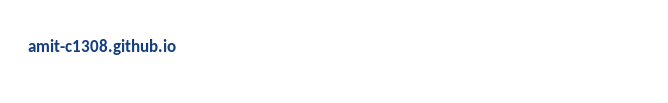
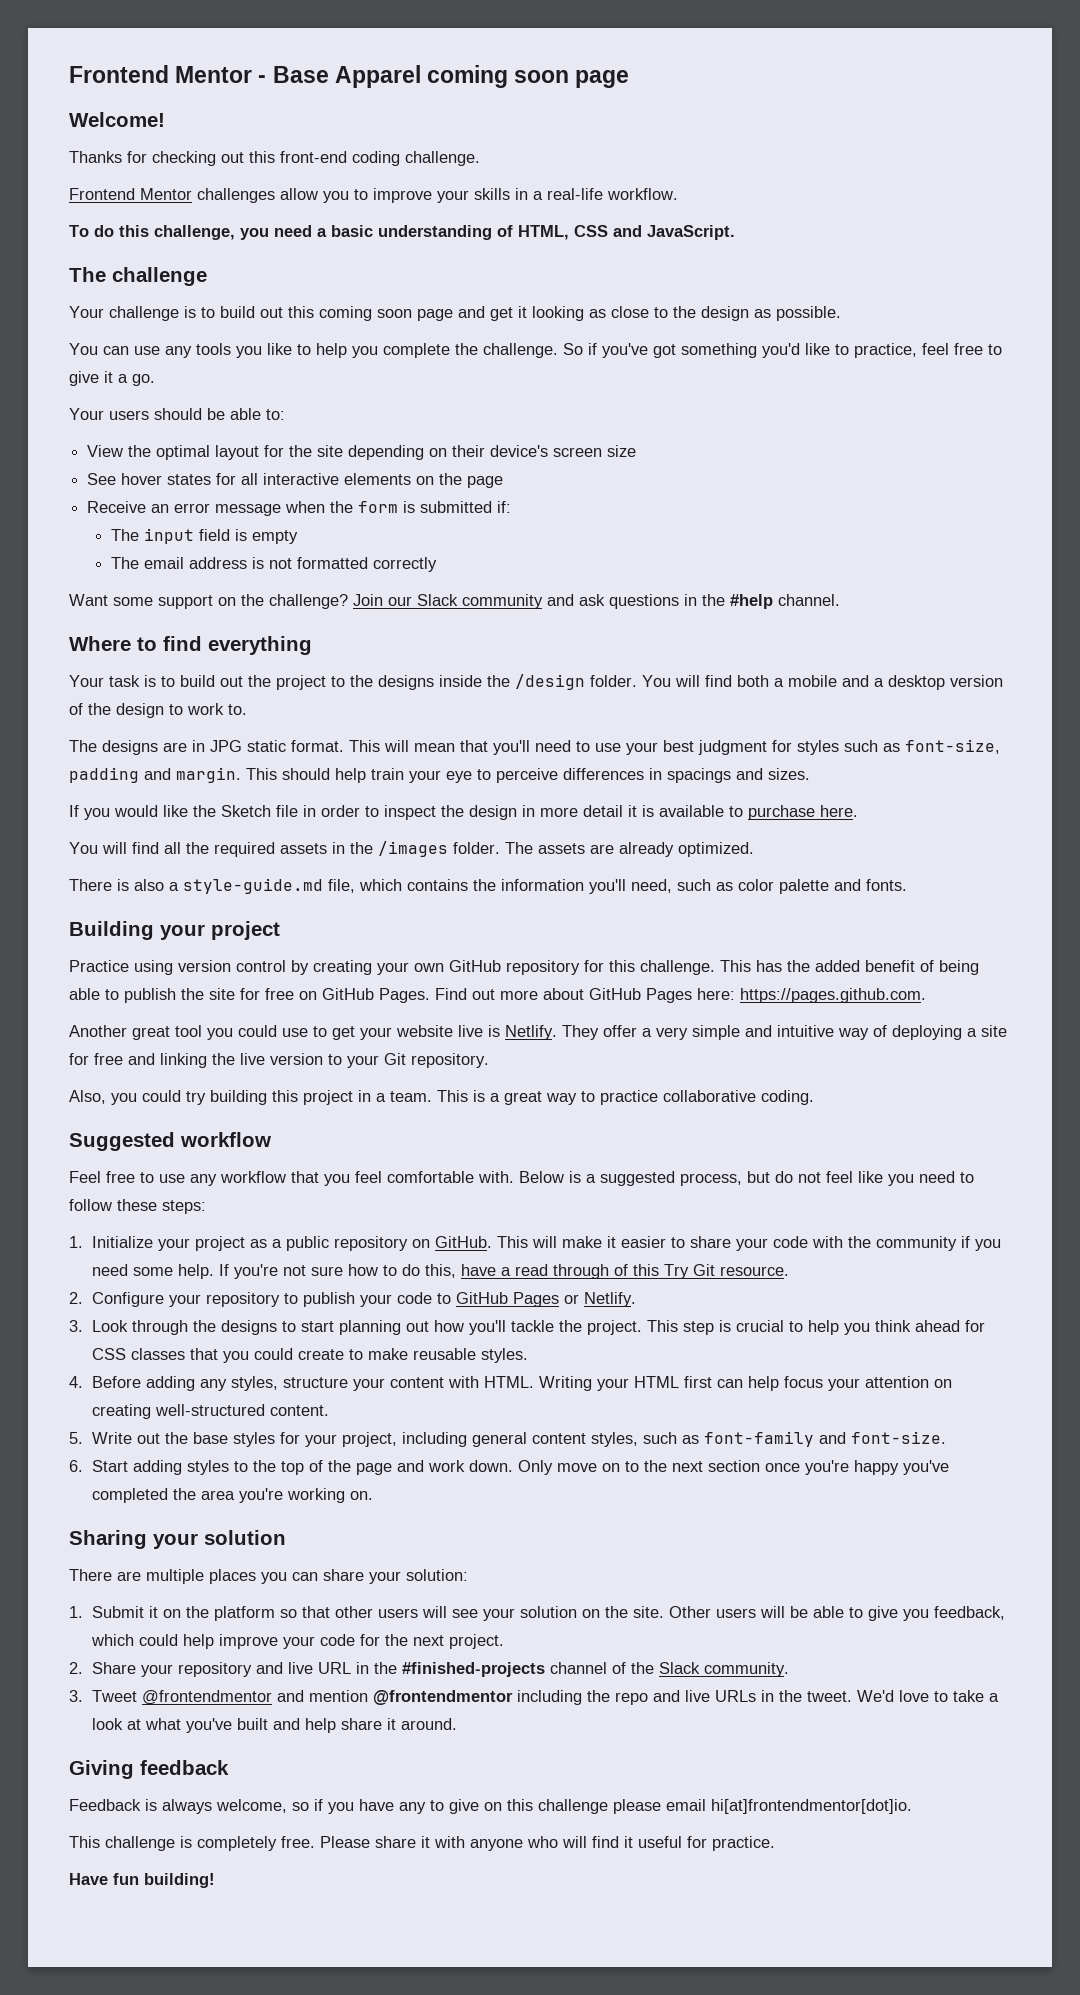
- amit-c1308.github.io
+ Frontend Mentor - Base Apparel coming soon page
+ Welcome!
+ Thanks for checking out this front-end coding challenge.
+ Frontend Mentor challenges allow you to improve your skills in a real-life workflow.
+ To do this challenge, you need a basic understanding of HTML, CSS and JavaScript.
+ The challenge
+ Your challenge is to build out this coming soon page and get it looking as close to the design as possible.
+ You can use any tools you like to help you complete the challenge. So if you've got something you'd like to practice, feel free to give it a go.
+ Your users should be able to:
+ View the optimal layout for the site depending on their device's screen size
+ See hover states for all interactive elements on the page
+ Receive an error message when the form is submitted if:
+ The input field is empty
+ The email address is not formatted correctly
+ Want some support on the challenge? Join our Slack community and ask questions in the #help channel.
+ Where to find everything
+ Your task is to build out the project to the designs inside the /design folder. You will find both a mobile and a desktop version of the design to work to.
+ The designs are in JPG static format. This will mean that you'll need to use your best judgment for styles such as font-size, padding and margin. This should help train your eye to perceive differences in spacings and sizes.
+ If you would like the Sketch file in order to inspect the design in more detail it is available to purchase here.
+ You will find all the required assets in the /images folder. The assets are already optimized.
+ There is also a style-guide.md file, which contains the information you'll need, such as color palette and fonts.
+ Building your project
+ Practice using version control by creating your own GitHub repository for this challenge. This has the added benefit of being able to publish the site for free on GitHub Pages. Find out more about GitHub Pages here: https://pages.github.com.
+ Another great tool you could use to get your website live is Netlify. They offer a very simple and intuitive way of deploying a site for free and linking the live version to your Git repository.
+ Also, you could try building this project in a team. This is a great way to practice collaborative coding.
+ Suggested workflow
+ Feel free to use any workflow that you feel comfortable with. Below is a suggested process, but do not feel like you need to follow these steps:
+ 1. Initialize your project as a public repository on GitHub. This will make it easier to share your code with the community if you need some help. If you're not sure how to do this, have a read through of this Try Git resource.
+ 2. Configure your repository to publish your code to GitHub Pages or Netlify.
+ 3. Look through the designs to start planning out how you'll tackle the project. This step is crucial to help you think ahead for CSS classes that you could create to make reusable styles.
+ 4. Before adding any styles, structure your content with HTML. Writing your HTML first can help focus your attention on creating well-structured content.
+ 5. Write out the base styles for your project, including general content styles, such as font-family and font-size.
+ 6. Start adding styles to the top of the page and work down. Only move on to the next section once you're happy you've completed the area you're working on.
+ Sharing your solution
+ There are multiple places you can share your solution:
+ 1. Submit it on the platform so that other users will see your solution on the site. Other users will be able to give you feedback, which could help improve your code for the next project.
+ 2. Share your repository and live URL in the #finished-projects channel of the Slack community.
+ 3. Tweet @frontendmentor and mention @frontendmentor including the repo and live URLs in the tweet. We'd love to take a look at what you've built and help share it around.
+ Giving feedback
+ Feedback is always welcome, so if you have any to give on this challenge please email hi[at]frontendmentor[dot]io.
+ This challenge is completely free. Please share it with anyone who will find it useful for practice.
+ Have fun building!

